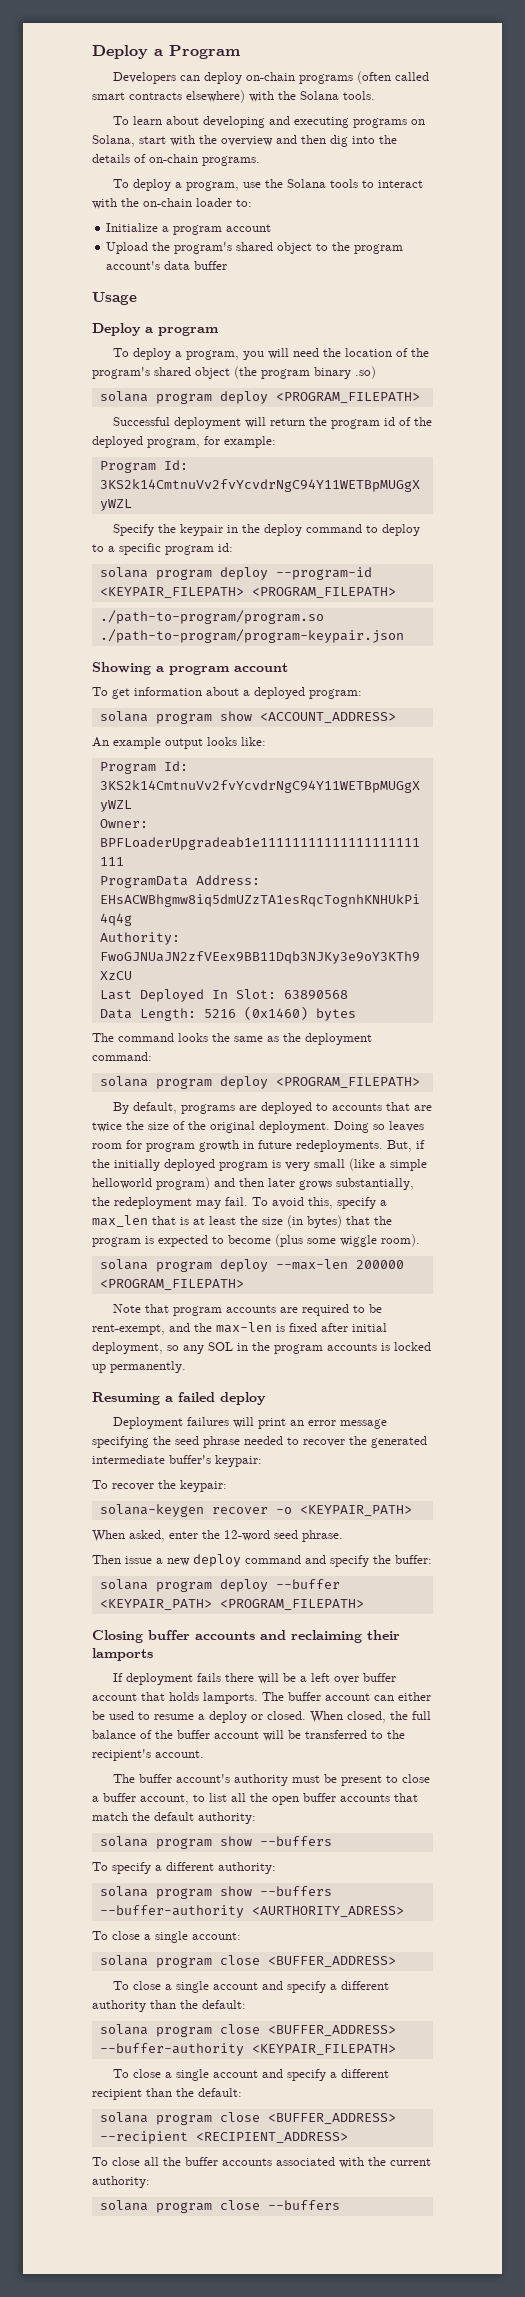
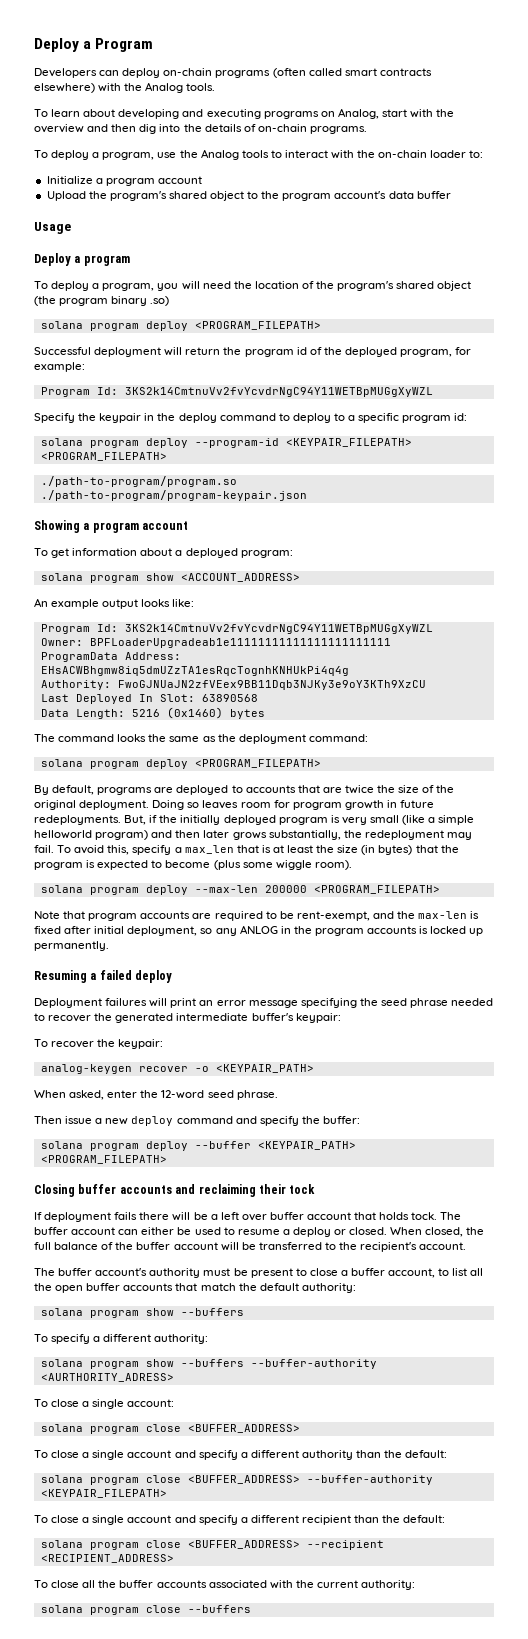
- Developers can deploy on-chain programs (often called smart contracts elsewhere) with the Solana tools.
+ Developers can deploy on-chain programs (often called smart contracts elsewhere) with the Analog tools.
- To learn about developing and executing programs on Solana, start with the overview and then dig into the details of on-chain programs.
+ To learn about developing and executing programs on Analog, start with the overview and then dig into the details of on-chain programs.
- To deploy a program, use the Solana tools to interact with the on-chain loader to:
+ To deploy a program, use the Analog tools to interact with the on-chain loader to:
- Note that program accounts are required to be rent-exempt, and the max-len is fixed after initial deployment, so any SOL in the program accounts is locked up permanently.
+ Note that program accounts are required to be rent-exempt, and the max-len is fixed after initial deployment, so any ANLOG in the program accounts is locked up permanently.
- solana-keygen recover -o <KEYPAIR_PATH>
+ analog-keygen recover -o <KEYPAIR_PATH>
- Closing buffer accounts and reclaiming their lamports
+ Closing buffer accounts and reclaiming their tock
- If deployment fails there will be a left over buffer account that holds lamports.
+ If deployment fails there will be a left over buffer account that holds tock.

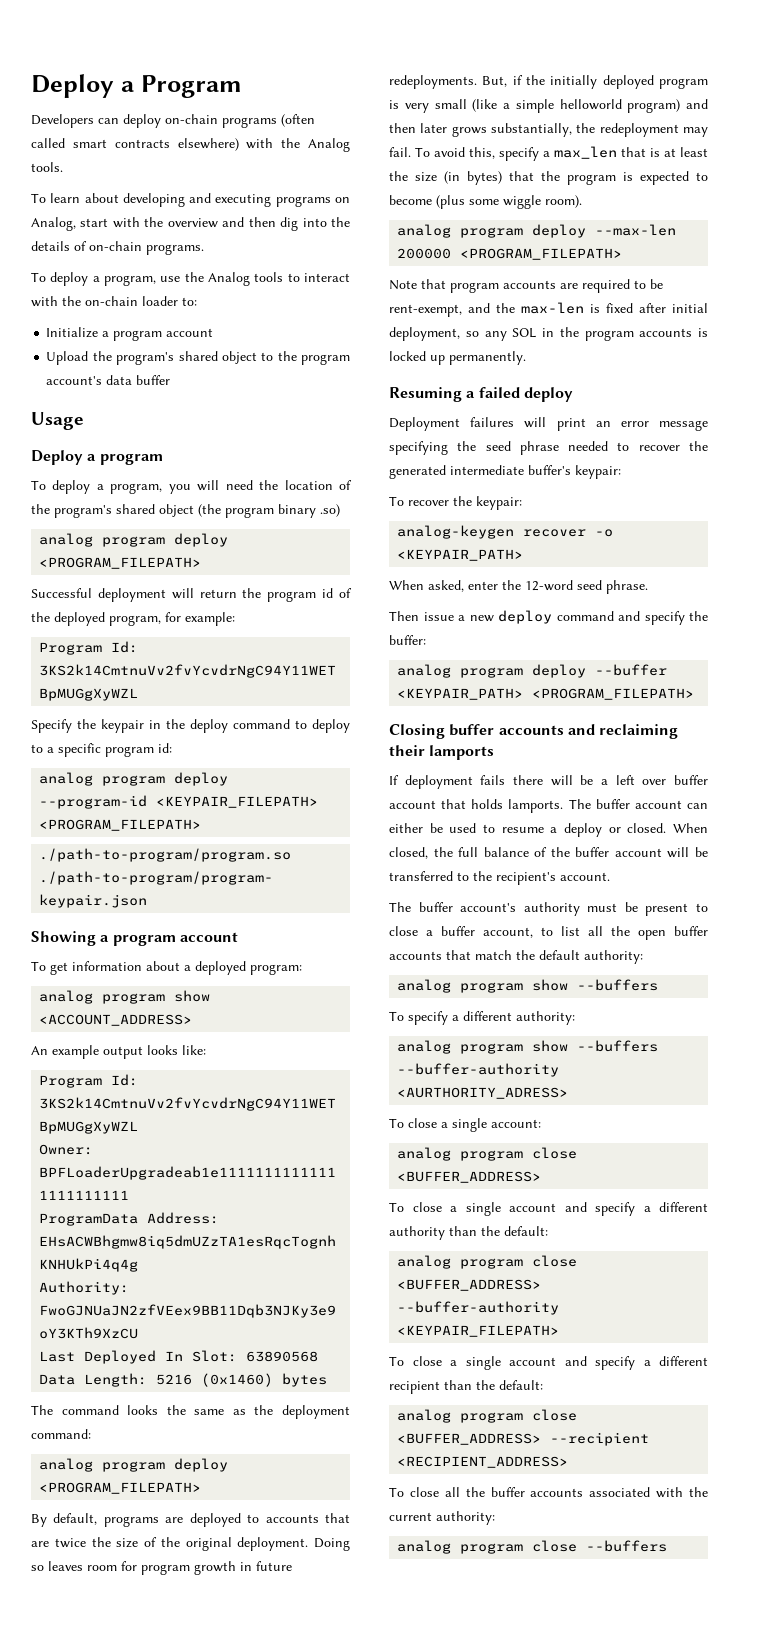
  To deploy a program, you will need the location of the program's shared object (the program binary .so)
- solana program deploy <PROGRAM_FILEPATH>
+ analog program deploy <PROGRAM_FILEPATH>
- solana program deploy --program-id <KEYPAIR_FILEPATH> <PROGRAM_FILEPATH>
+ analog program deploy --program-id <KEYPAIR_FILEPATH> <PROGRAM_FILEPATH>
- solana program show <ACCOUNT_ADDRESS>
+ analog program show <ACCOUNT_ADDRESS>
  The command looks the same as the deployment command:
- solana program deploy <PROGRAM_FILEPATH>
+ analog program deploy <PROGRAM_FILEPATH>
- solana program deploy --max-len 200000 <PROGRAM_FILEPATH>
+ analog program deploy --max-len 200000 <PROGRAM_FILEPATH>
- Note that program accounts are required to be rent-exempt, and the max-len is fixed after initial deployment, so any ANLOG in the program accounts is locked up permanently.
+ Note that program accounts are required to be rent-exempt, and the max-len is fixed after initial deployment, so any SOL in the program accounts is locked up permanently.
- solana program deploy --buffer <KEYPAIR_PATH> <PROGRAM_FILEPATH>
+ analog program deploy --buffer <KEYPAIR_PATH> <PROGRAM_FILEPATH>
- Closing buffer accounts and reclaiming their tock
+ Closing buffer accounts and reclaiming their lamports
- If deployment fails there will be a left over buffer account that holds tock.
+ If deployment fails there will be a left over buffer account that holds lamports.
  The buffer account's authority must be present to close a buffer account, to list all the open buffer accounts that match the default authority:
- solana program show --buffers
+ analog program show --buffers
- solana program show --buffers --buffer-authority <AURTHORITY_ADRESS>
+ analog program show --buffers --buffer-authority <AURTHORITY_ADRESS>
  To close a single account:
- solana program close <BUFFER_ADDRESS>
+ analog program close <BUFFER_ADDRESS>
- solana program close <BUFFER_ADDRESS> --buffer-authority <KEYPAIR_FILEPATH>
+ analog program close <BUFFER_ADDRESS> --buffer-authority <KEYPAIR_FILEPATH>
- solana program close <BUFFER_ADDRESS> --recipient <RECIPIENT_ADDRESS>
+ analog program close <BUFFER_ADDRESS> --recipient <RECIPIENT_ADDRESS>
- solana program close --buffers
+ analog program close --buffers

